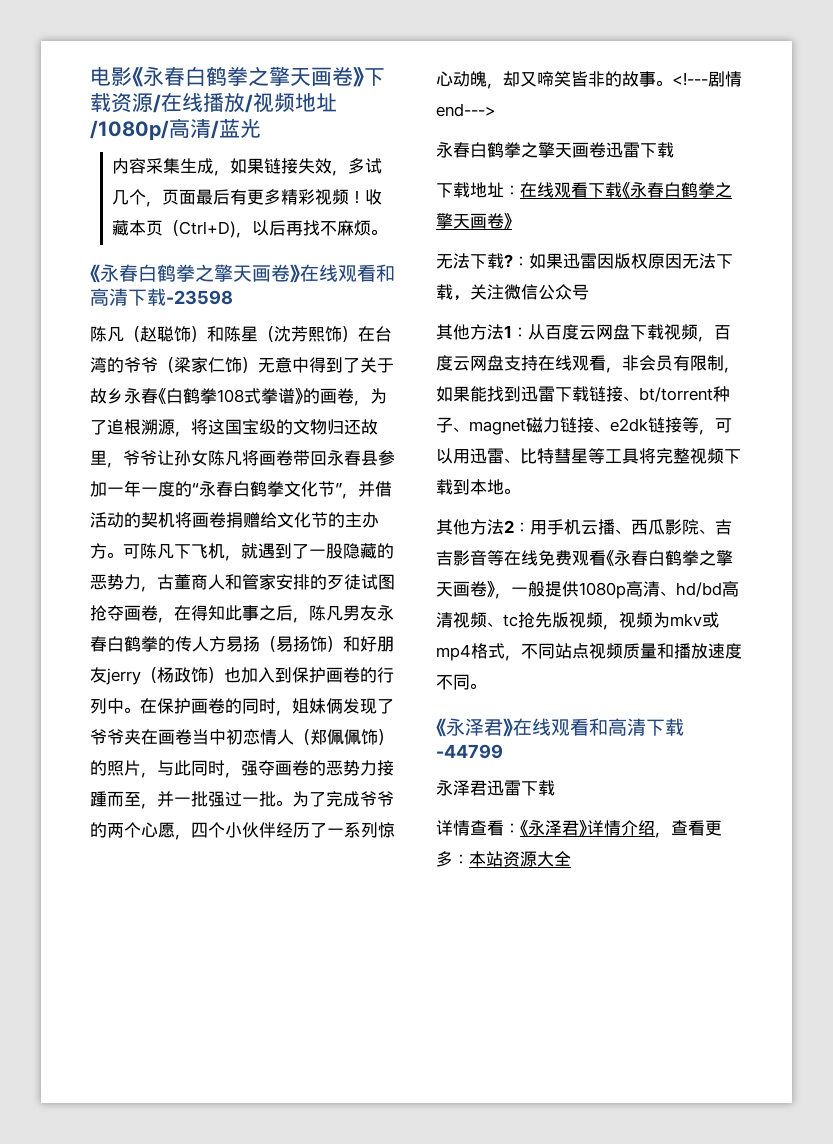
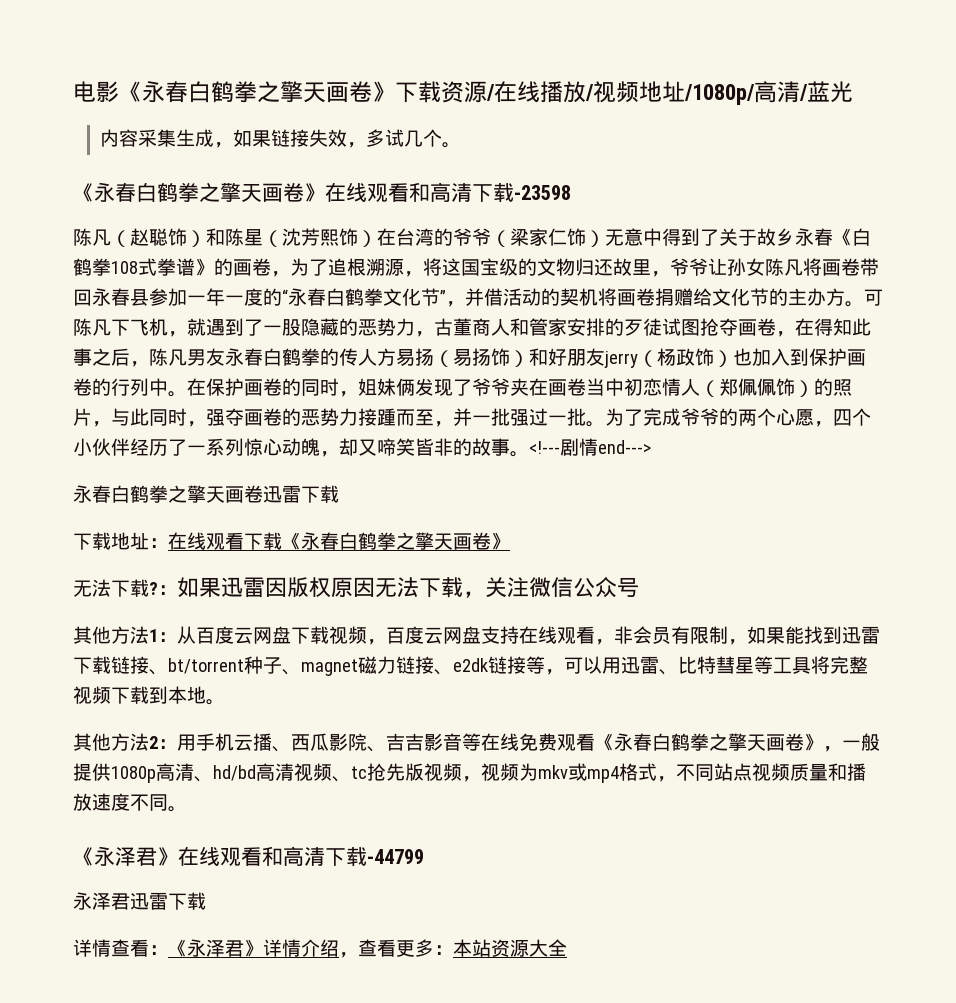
- 内容采集生成，如果链接失效，多试几个，页面最后有更多精彩视频！收藏本页（Ctrl+D)，以后再找不麻烦。
+ 内容采集生成，如果链接失效，多试几个。

